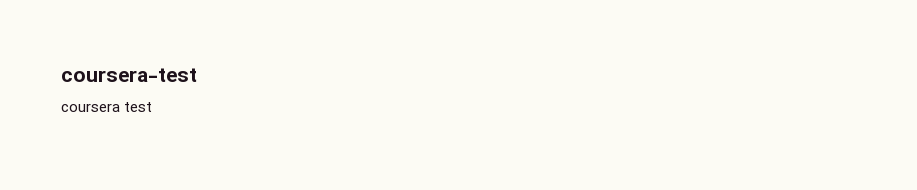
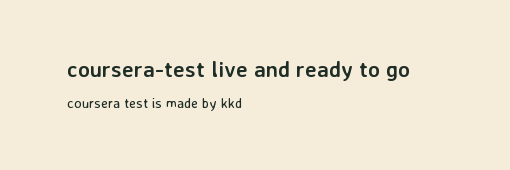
- coursera-test
- coursera test
+ coursera-test live and ready to go
+ coursera test is made by kkd

